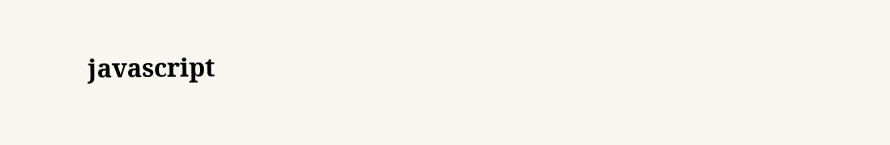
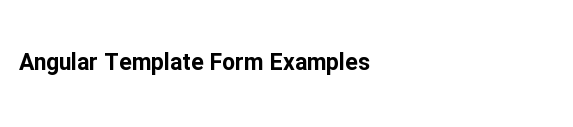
- javascript
+ Angular Template Form Examples

